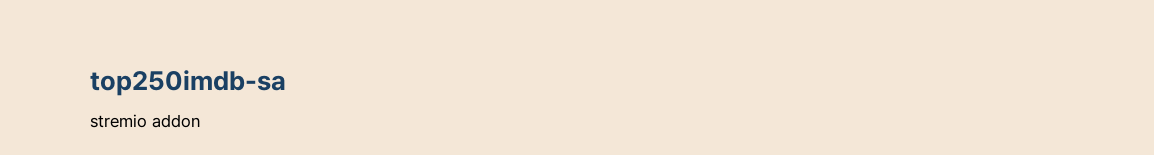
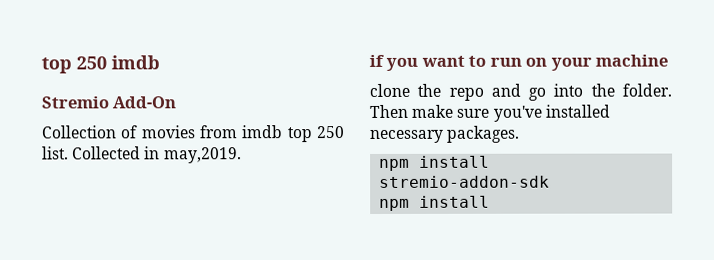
- top250imdb-sa
- stremio addon
+ top 250 imdb
+ Stremio Add-On
+ Collection of movies from imdb top 250 list. Collected in may,2019.
+ if you want to run on your machine
+ clone the repo and go into the folder. Then make sure you've installed necessary packages.
+ npm install stremio-addon-sdk
+ npm install

